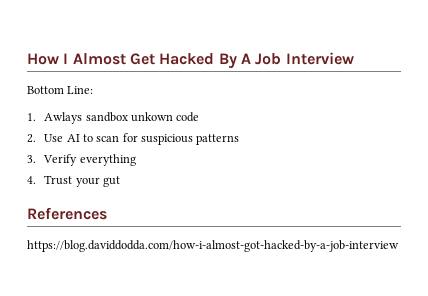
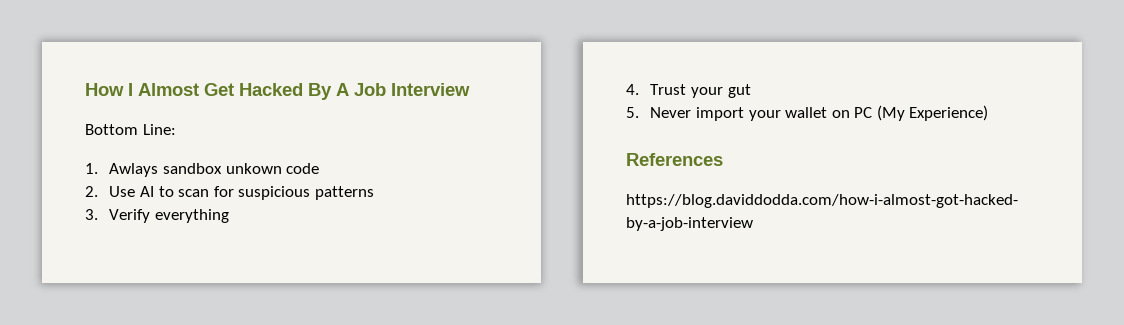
+ 5. Never import your wallet on PC (My Experience)

